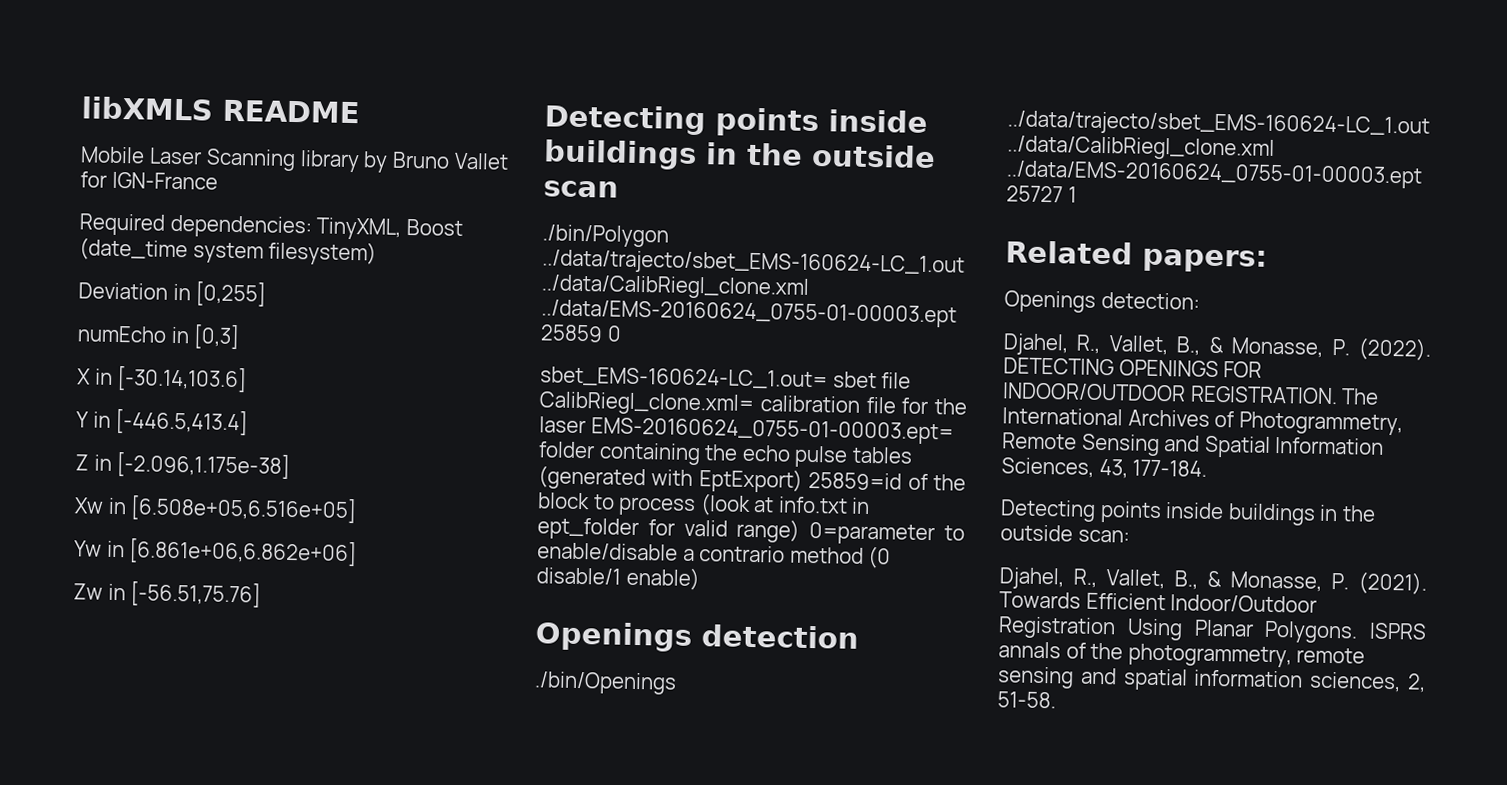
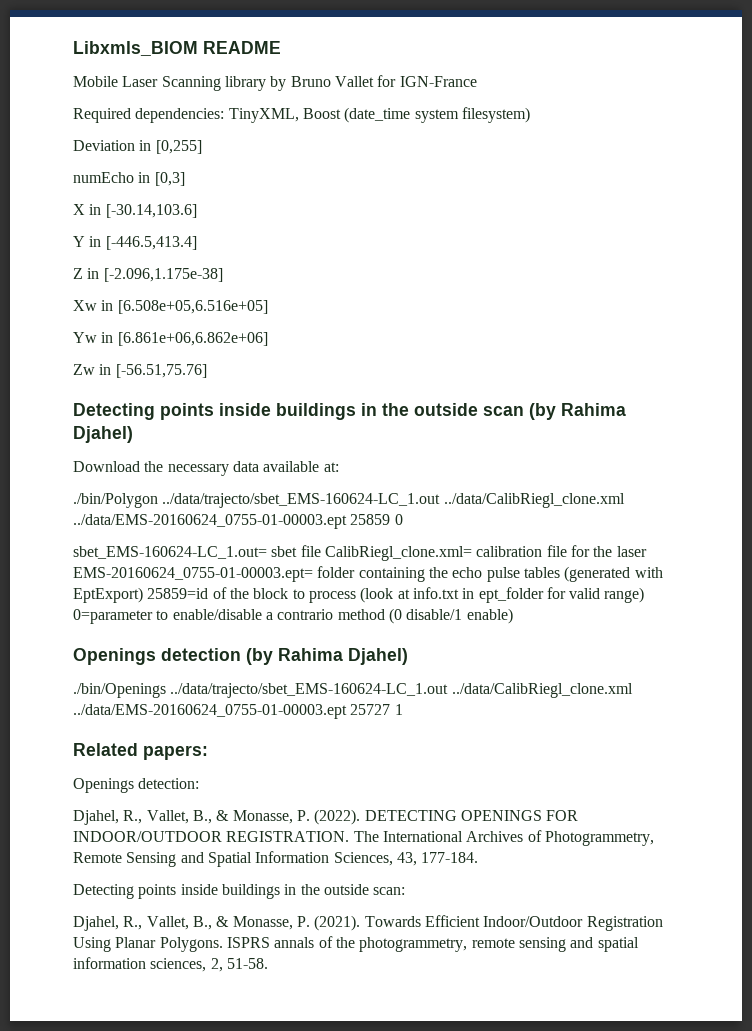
- libXMLS README
+ Libxmls_BIOM README
- Detecting points inside buildings in the outside scan
+ Detecting points inside buildings in the outside scan (by Rahima Djahel)
+ Download the necessary data available at:
- Openings detection
+ Openings detection (by Rahima Djahel)

